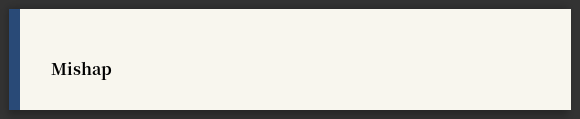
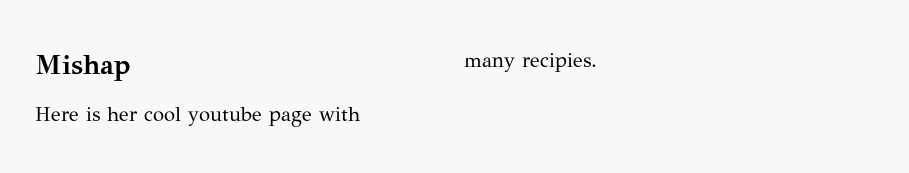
+ Here is her cool youtube page with many recipies.

